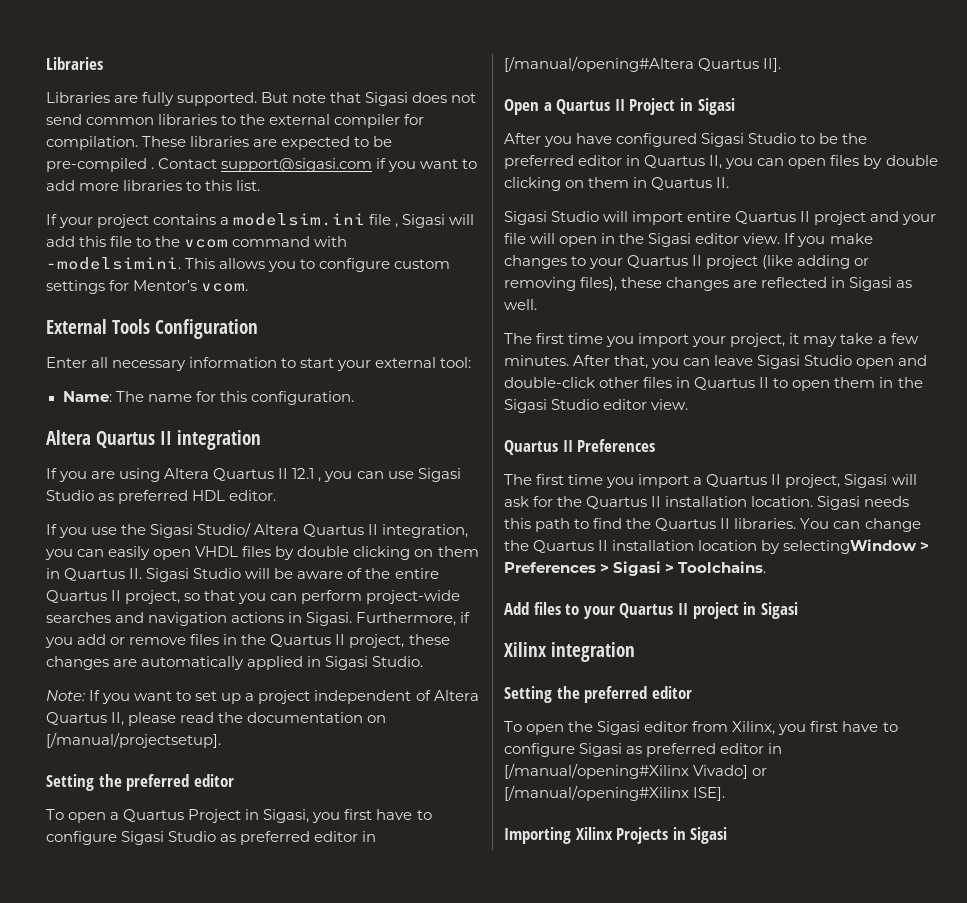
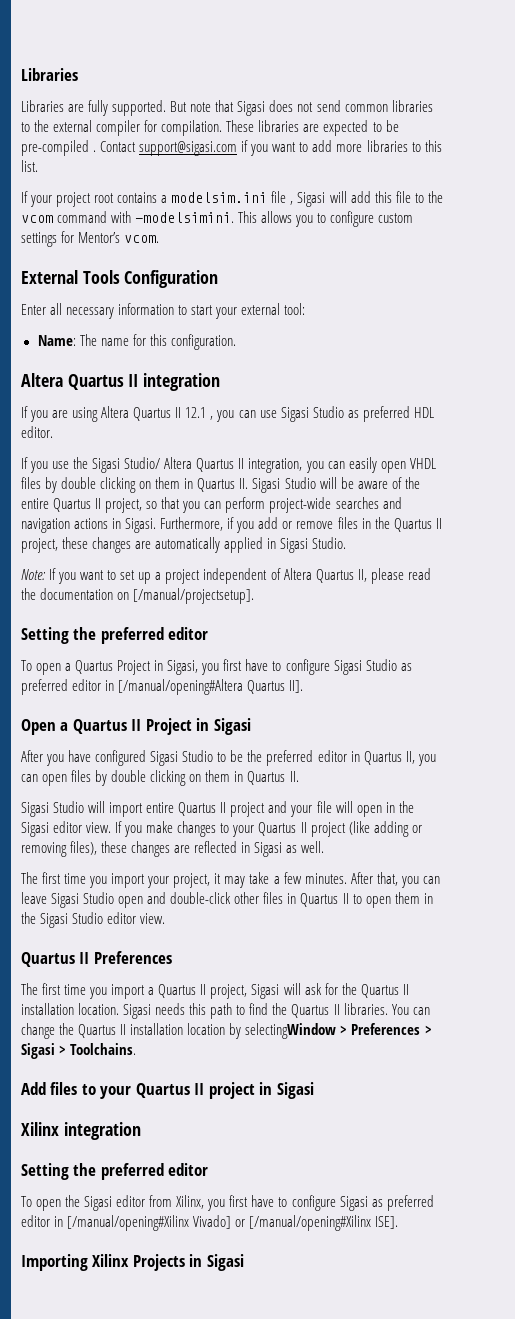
- If your project contains a modelsim.ini file , Sigasi will add this file to the vcom command with -modelsimini.
+ If your project root contains a modelsim.ini file , Sigasi will add this file to the vcom command with -modelsimini.

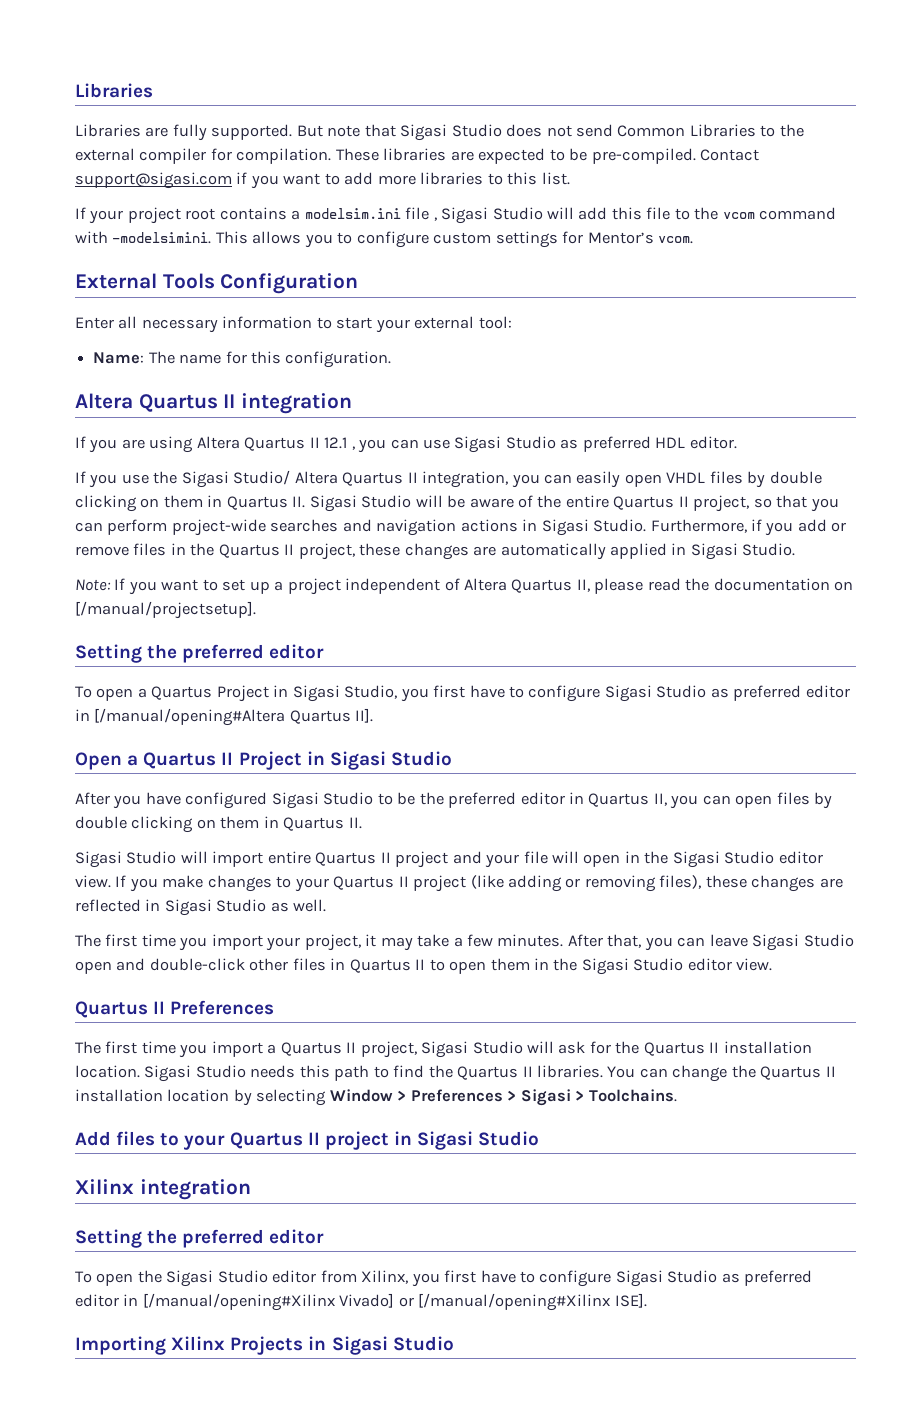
- But note that Sigasi does not send common libraries to the external compiler for compilation.
+ But note that Sigasi Studio does not send Common Libraries to the external compiler for compilation.
- These libraries are expected to be pre-compiled .
+ These libraries are expected to be pre-compiled.
- If your project root contains a modelsim.ini file , Sigasi will add this file to the vcom command with -modelsimini.
+ If your project root contains a modelsim.ini file , Sigasi Studio will add this file to the vcom command with -modelsimini.
- If you use the Sigasi Studio/ Altera Quartus II integration, you can easily open VHDL files by double clicking on them in Quartus II. Sigasi Studio will be aware of the entire Quartus II project, so that you can perform project-wide searches and navigation actions in Sigasi.
+ If you use the Sigasi Studio/ Altera Quartus II integration, you can easily open VHDL files by double clicking on them in Quartus II. Sigasi Studio will be aware of the entire Quartus II project, so that you can perform project-wide searches and navigation actions in Sigasi Studio.
- To open a Quartus Project in Sigasi, you first have to configure Sigasi Studio as preferred editor in [/manual/opening#Altera Quartus II].
+ To open a Quartus Project in Sigasi Studio, you first have to configure Sigasi Studio as preferred editor in [/manual/opening#Altera Quartus II].
- Open a Quartus II Project in Sigasi
+ Open a Quartus II Project in Sigasi Studio
- Sigasi Studio will import entire Quartus II project and your file will open in the Sigasi editor view.
+ Sigasi Studio will import entire Quartus II project and your file will open in the Sigasi Studio editor view.
- If you make changes to your Quartus II project (like adding or removing files), these changes are reflected in Sigasi as well.
+ If you make changes to your Quartus II project (like adding or removing files), these changes are reflected in Sigasi Studio as well.
- The first time you import a Quartus II project, Sigasi will ask for the Quartus II installation location.
+ The first time you import a Quartus II project, Sigasi Studio will ask for the Quartus II installation location.
- Sigasi needs this path to find the Quartus II libraries.
+ Sigasi Studio needs this path to find the Quartus II libraries.
- You can change the Quartus II installation location by selectingWindow > Preferences > Sigasi > Toolchains.
+ You can change the Quartus II installation location by selecting Window > Preferences > Sigasi > Toolchains.
- Add files to your Quartus II project in Sigasi
+ Add files to your Quartus II project in Sigasi Studio
- To open the Sigasi editor from Xilinx, you first have to configure Sigasi as preferred editor in [/manual/opening#Xilinx Vivado] or [/manual/opening#Xilinx ISE].
+ To open the Sigasi Studio editor from Xilinx, you first have to configure Sigasi Studio as preferred editor in [/manual/opening#Xilinx Vivado] or [/manual/opening#Xilinx ISE].
- Importing Xilinx Projects in Sigasi
+ Importing Xilinx Projects in Sigasi Studio

